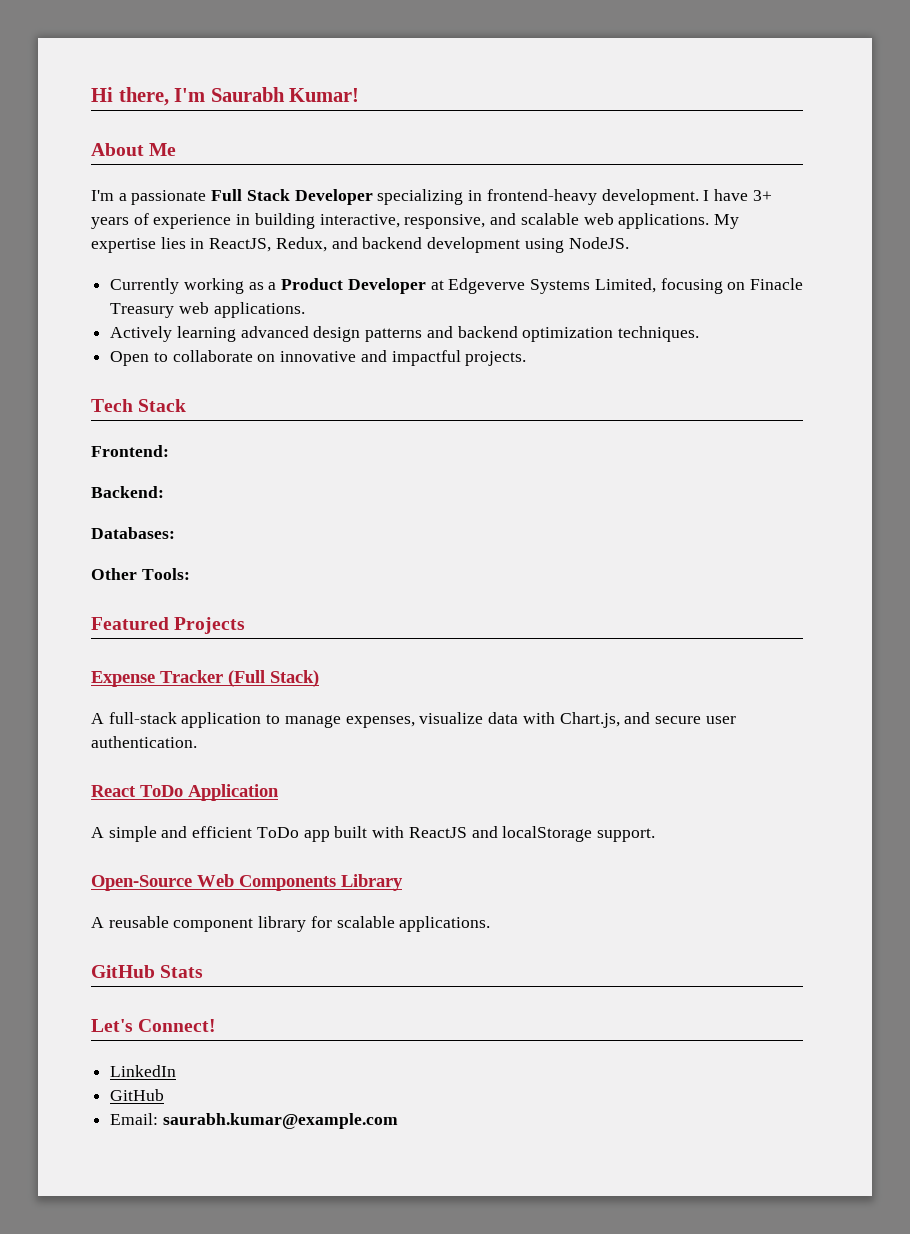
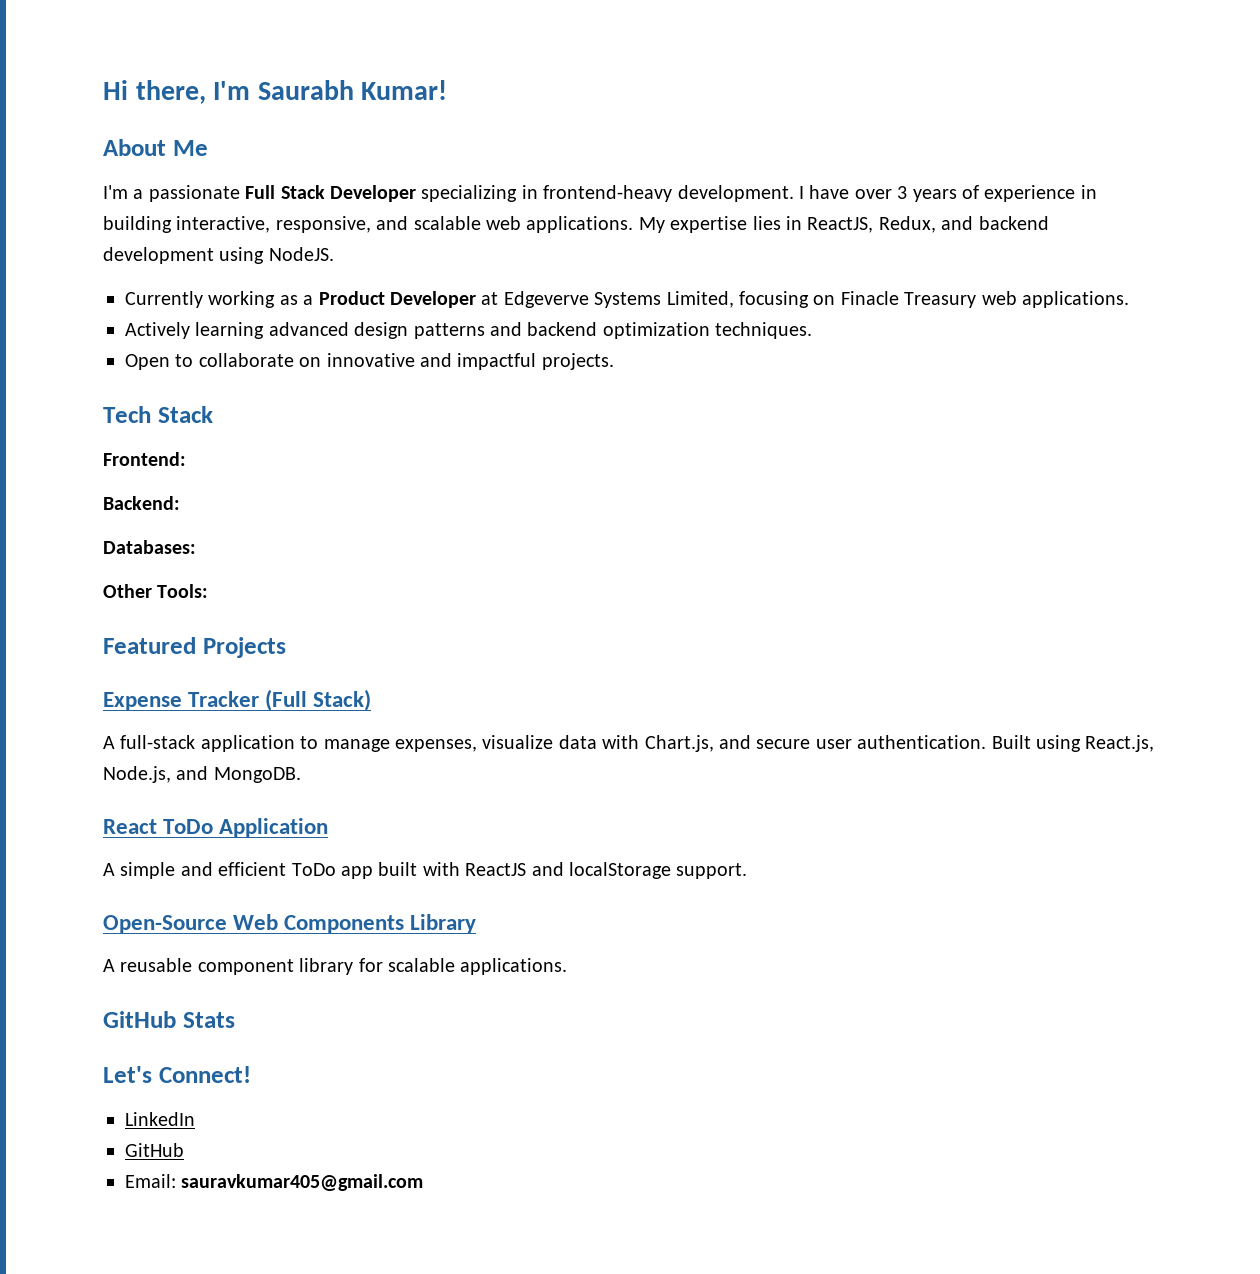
- I have 3+ years of experience in building interactive, responsive, and scalable web applications.
+ I have over 3 years of experience in building interactive, responsive, and scalable web applications.
+ Built using React.js, Node.js, and MongoDB.
- Email: saurabh.kumar@example.com
+ Email: sauravkumar405@gmail.com

